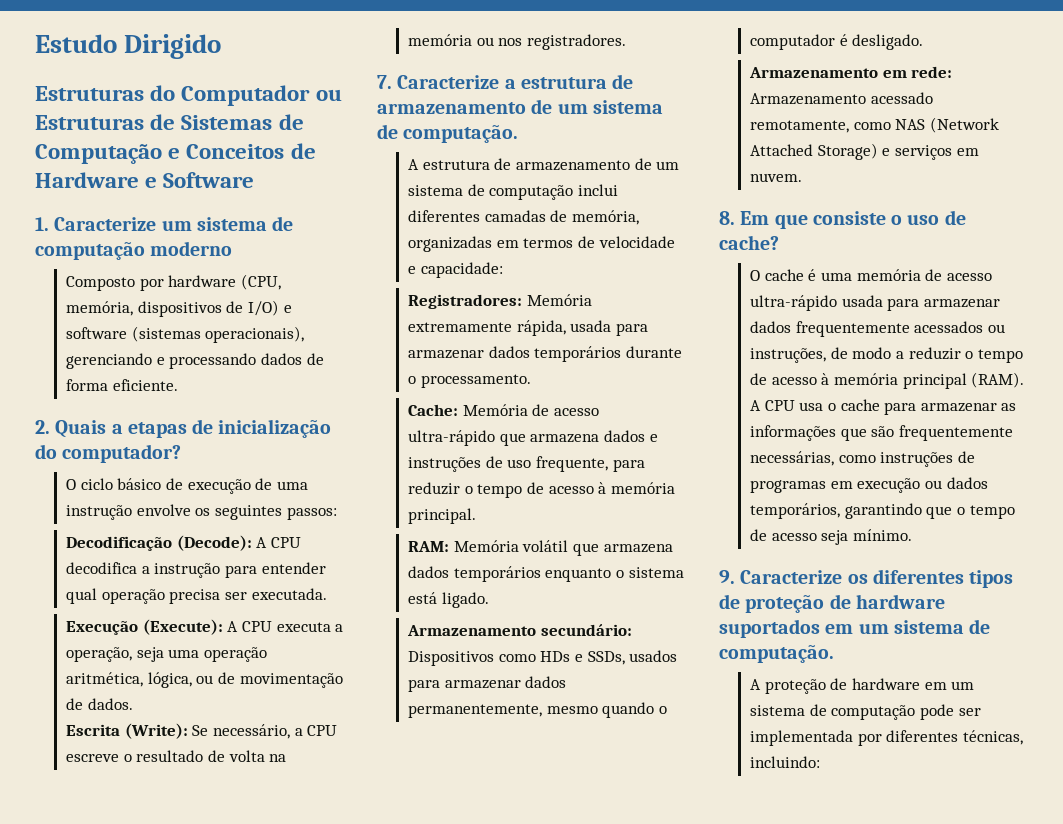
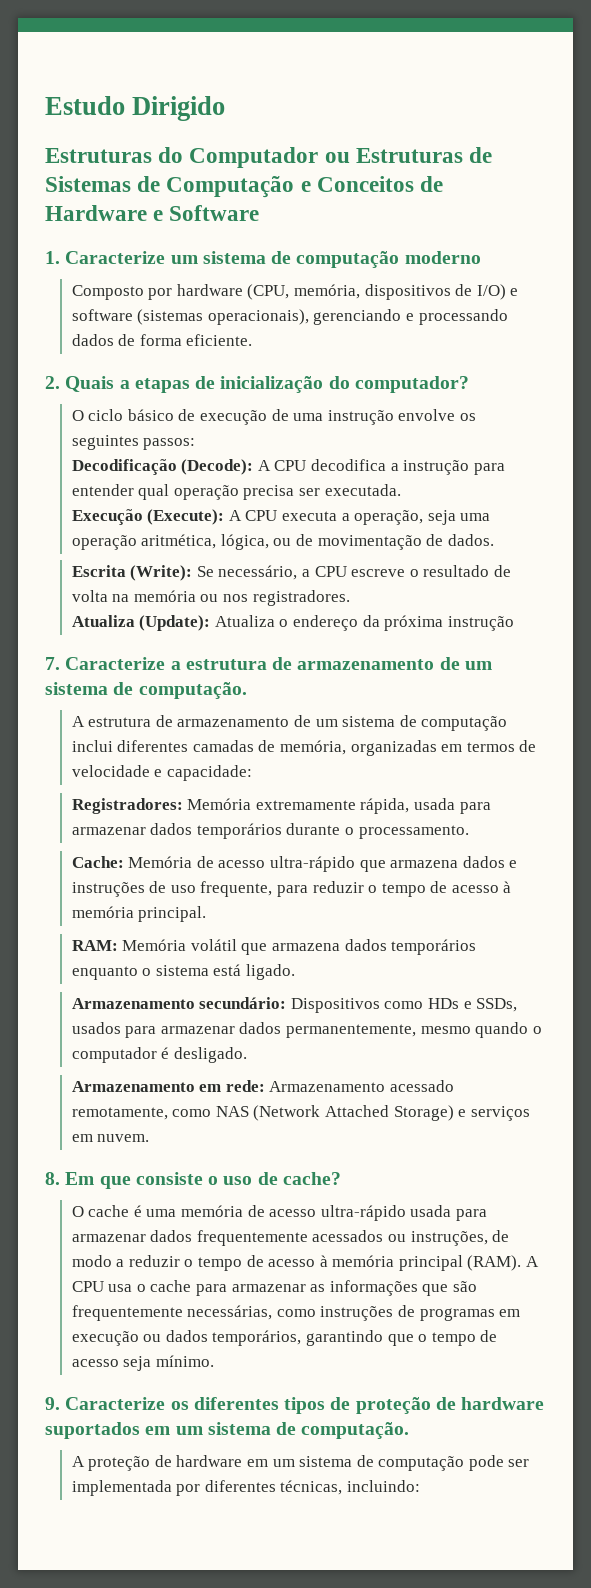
+ Atualiza (Update): Atualiza o endereço da próxima instrução

